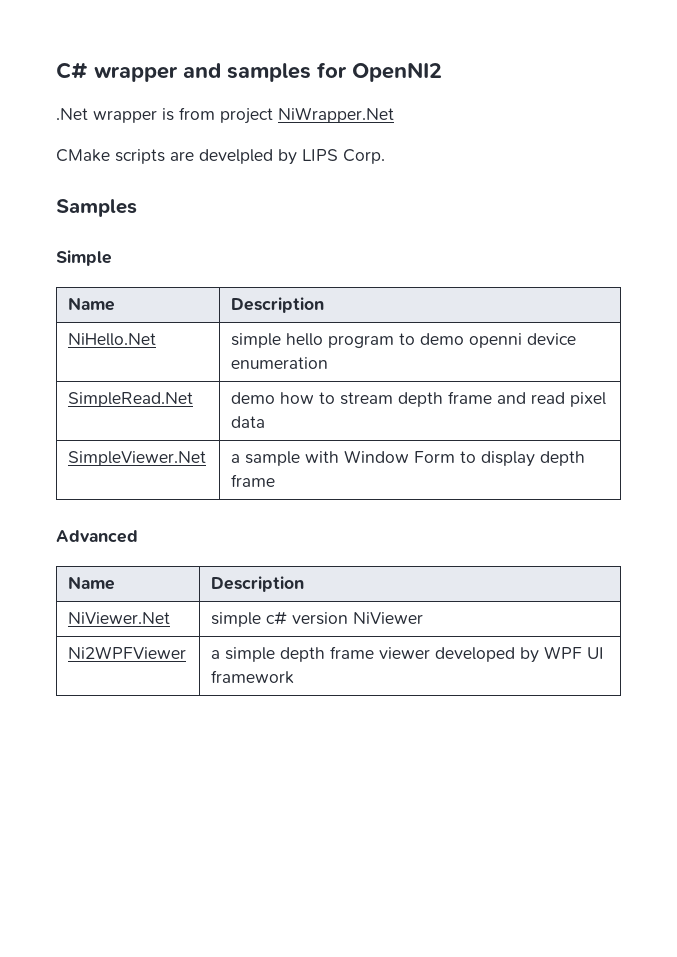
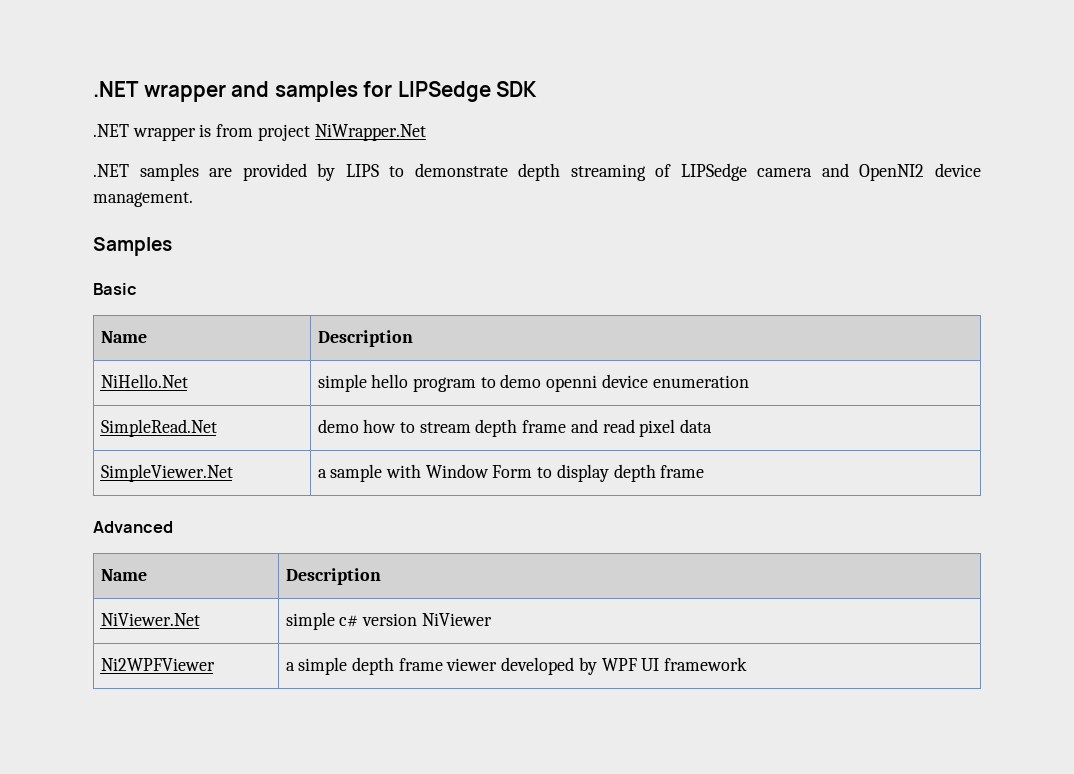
- C# wrapper and samples for OpenNI2
- .Net wrapper is from project NiWrapper.Net
+ .NET wrapper and samples for LIPSedge SDK
+ .NET wrapper is from project NiWrapper.Net
- CMake scripts are develpled by LIPS Corp.
+ .NET samples are provided by LIPS to demonstrate depth streaming of LIPSedge camera and OpenNI2 device management.
- Simple
+ Basic

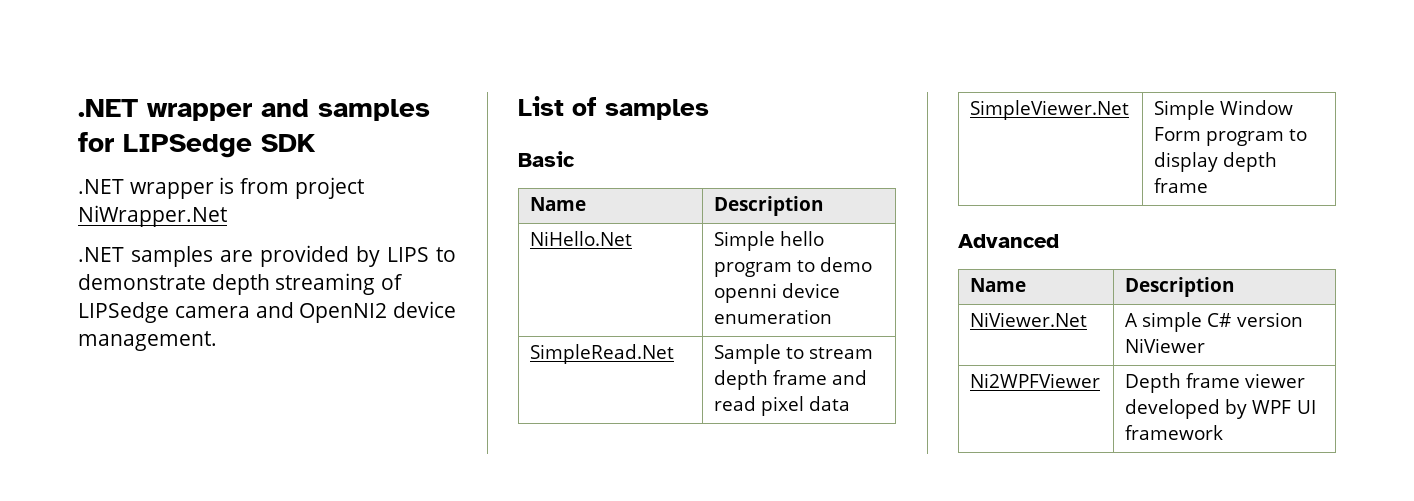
- Samples
+ List of samples
- NiHello.Net | simple hello program to demo openni device enumeration
+ NiHello.Net | Simple hello program to demo openni device enumeration
- SimpleRead.Net | demo how to stream depth frame and read pixel data
+ SimpleRead.Net | Sample to stream depth frame and read pixel data
- SimpleViewer.Net | a sample with Window Form to display depth frame
+ SimpleViewer.Net | Simple Window Form program to display depth frame
- NiViewer.Net | simple c# version NiViewer
+ NiViewer.Net | A simple C# version NiViewer
- Ni2WPFViewer | a simple depth frame viewer developed by WPF UI framework
+ Ni2WPFViewer | Depth frame viewer developed by WPF UI framework

